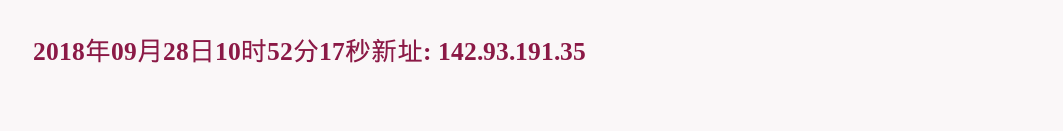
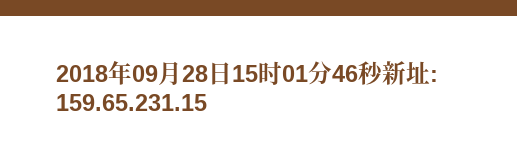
- 2018年09月28日10时52分17秒新址: 142.93.191.35
+ 2018年09月28日15时01分46秒新址: 159.65.231.15

